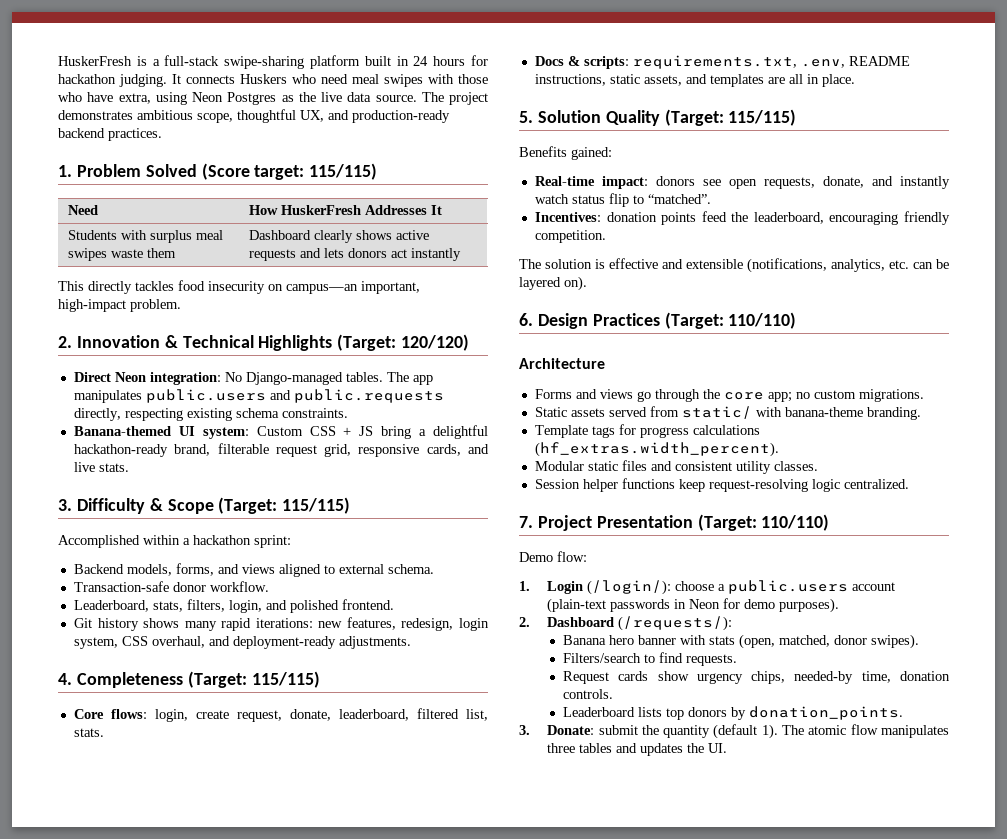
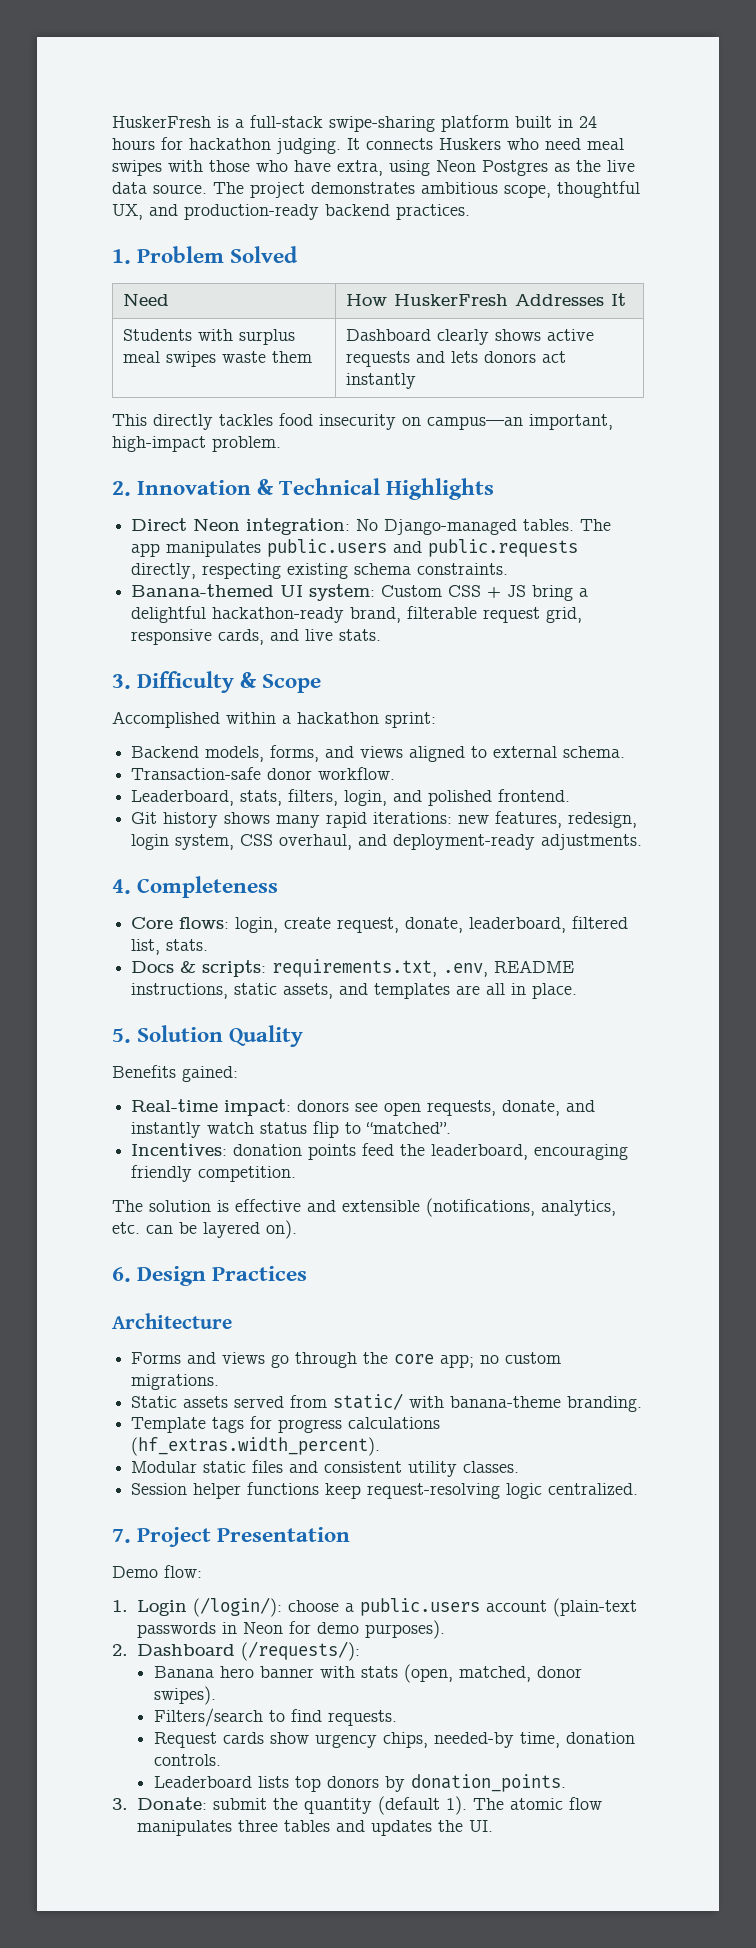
- 1. Problem Solved (Score target: 115/115)
+ 1. Problem Solved
- 2. Innovation & Technical Highlights (Target: 120/120)
+ 2. Innovation & Technical Highlights
- 3. Difficulty & Scope (Target: 115/115)
+ 3. Difficulty & Scope
- 4. Completeness (Target: 115/115)
+ 4. Completeness
- 5. Solution Quality (Target: 115/115)
+ 5. Solution Quality
- 6. Design Practices (Target: 110/110)
+ 6. Design Practices
- 7. Project Presentation (Target: 110/110)
+ 7. Project Presentation

